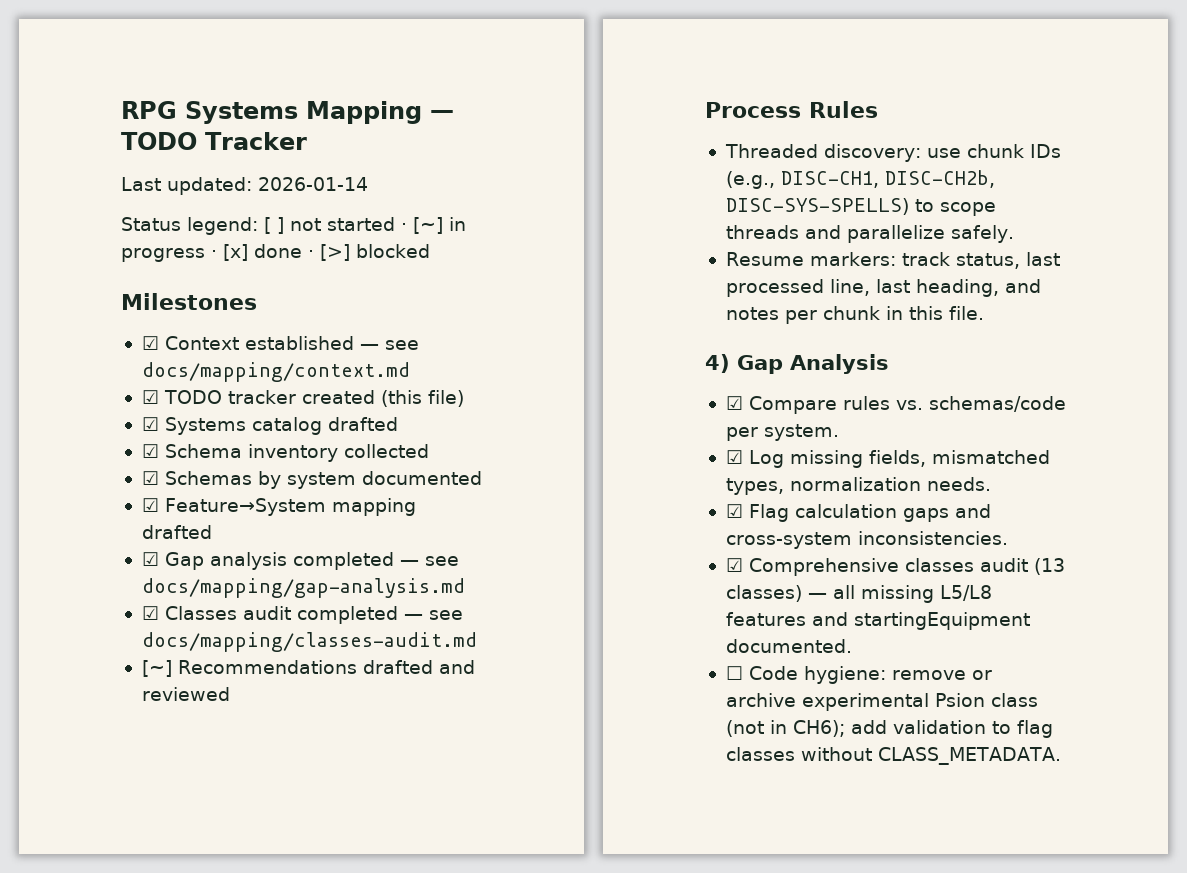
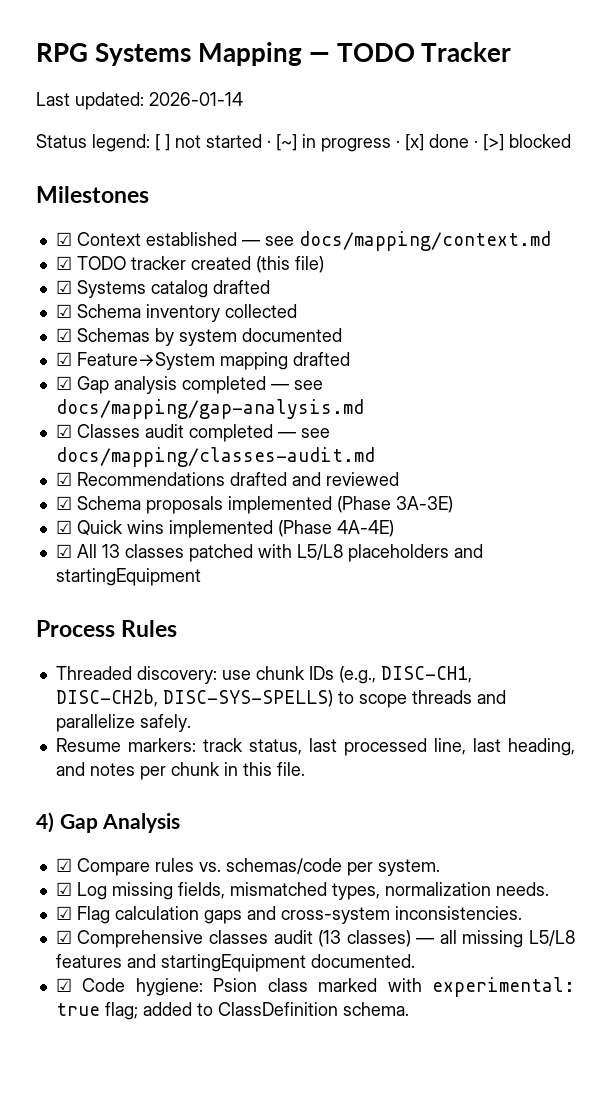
- [~] Recommendations drafted and reviewed
+ ☑ Recommendations drafted and reviewed
+ ☑ Schema proposals implemented (Phase 3A-3E)
+ ☑ Quick wins implemented (Phase 4A-4E)
+ ☑ All 13 classes patched with L5/L8 placeholders and startingEquipment
- ☐ Code hygiene: remove or archive experimental Psion class (not in CH6); add validation to flag classes without CLASS_METADATA.
+ ☑ Code hygiene: Psion class marked with experimental: true flag; added to ClassDefinition schema.

